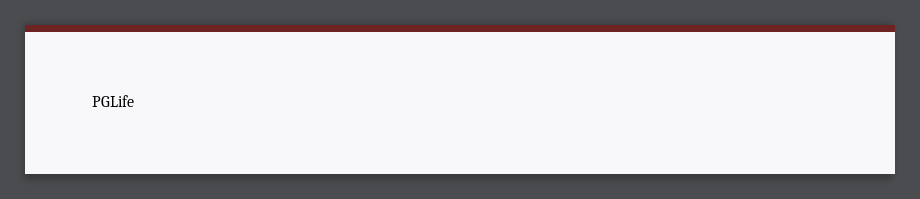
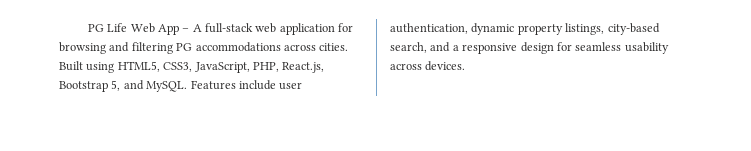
- PGLife
+ PG Life Web App – A full-stack web application for browsing and filtering PG accommodations across cities. Built using HTML5, CSS3, JavaScript, PHP, React.js, Bootstrap 5, and MySQL. Features include user authentication, dynamic property listings, city-based search, and a responsive design for seamless usability across devices.

